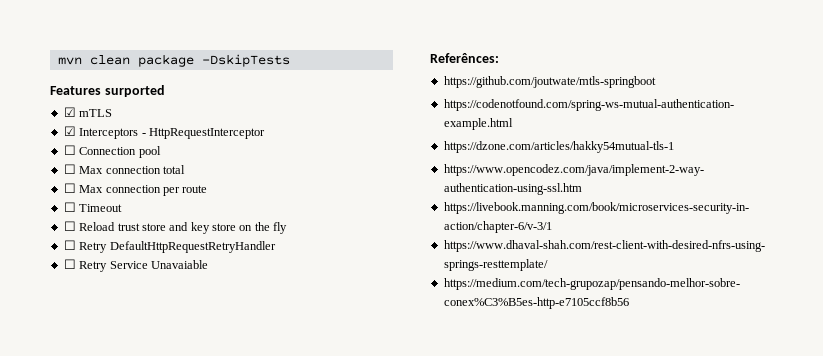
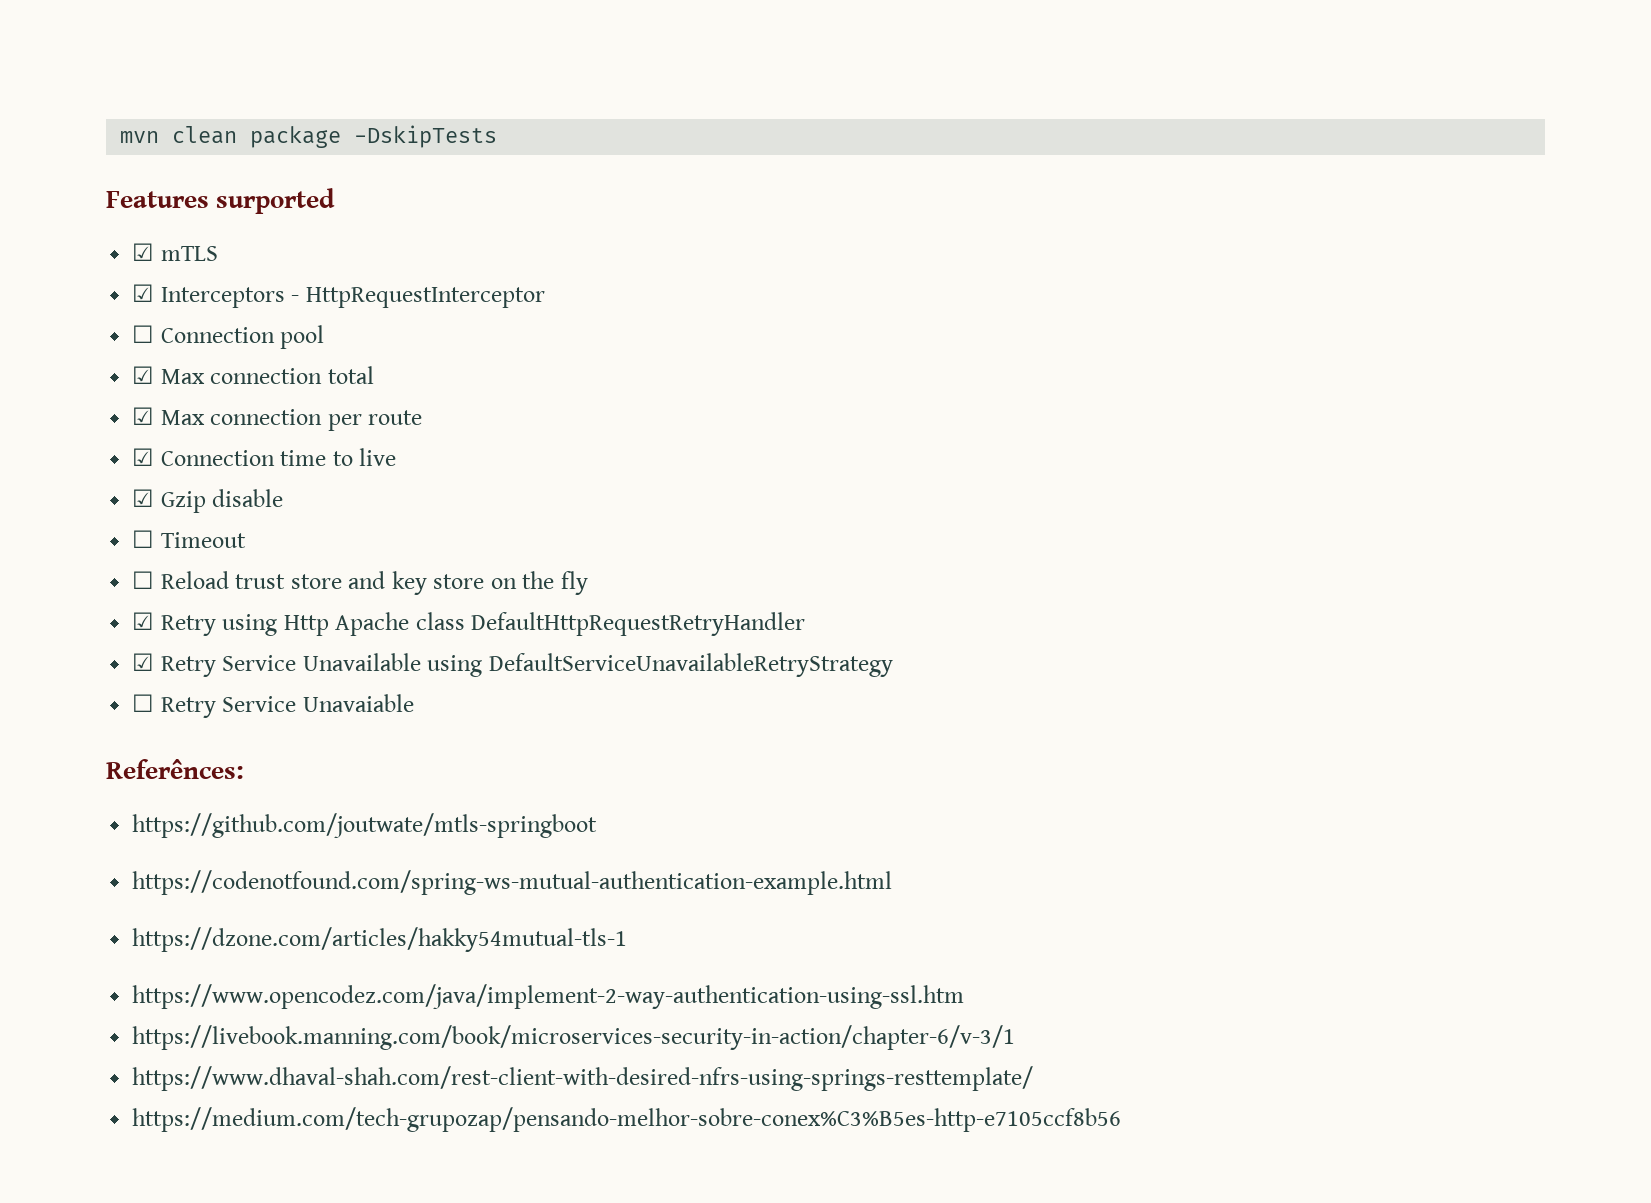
- ☐ Max connection total
+ ☑ Max connection total
- ☐ Max connection per route
+ ☑ Max connection per route
+ ☑ Connection time to live
+ ☑ Gzip disable
- ☐ Retry DefaultHttpRequestRetryHandler
+ ☑ Retry using Http Apache class DefaultHttpRequestRetryHandler
+ ☑ Retry Service Unavailable using DefaultServiceUnavailableRetryStrategy

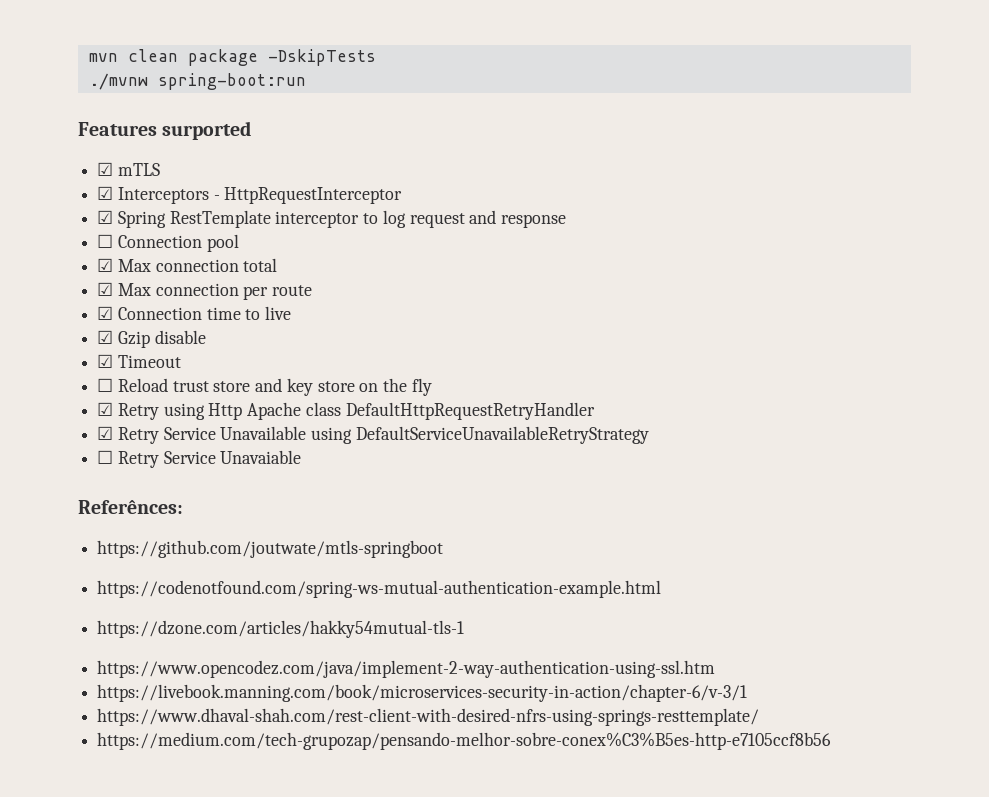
+ ./mvnw spring-boot:run
+ ☑ Spring RestTemplate interceptor to log request and response
- ☐ Timeout
+ ☑ Timeout

